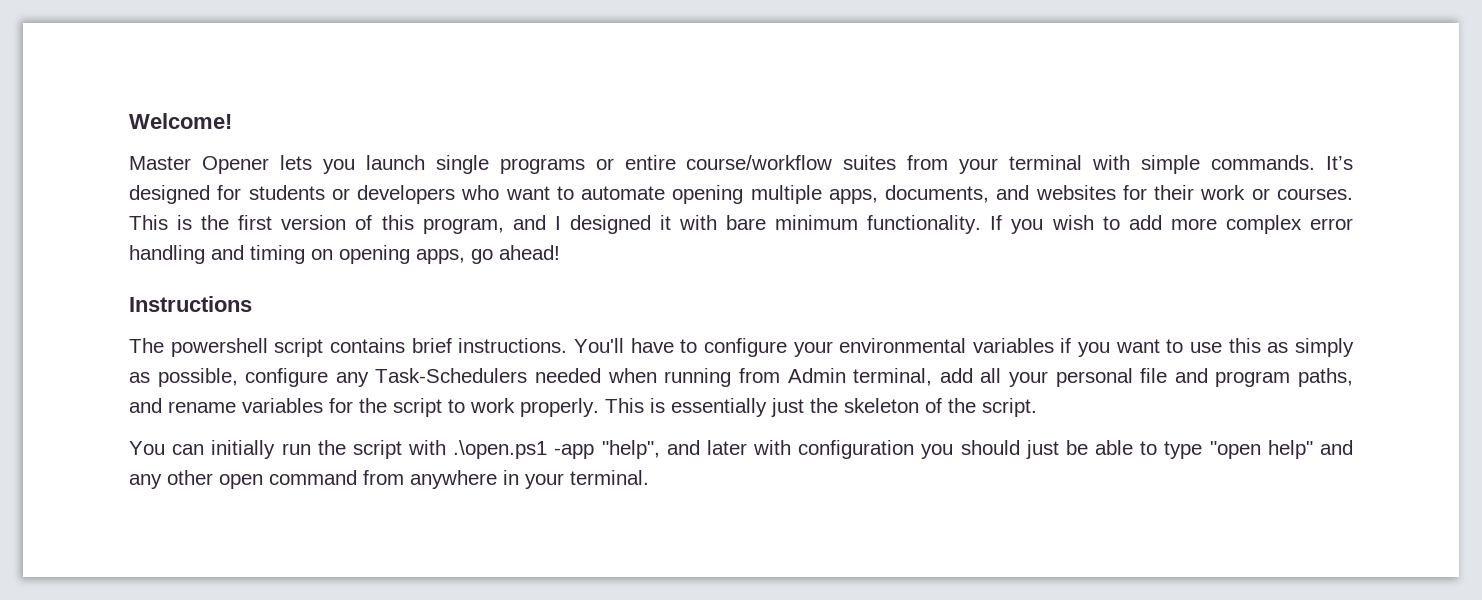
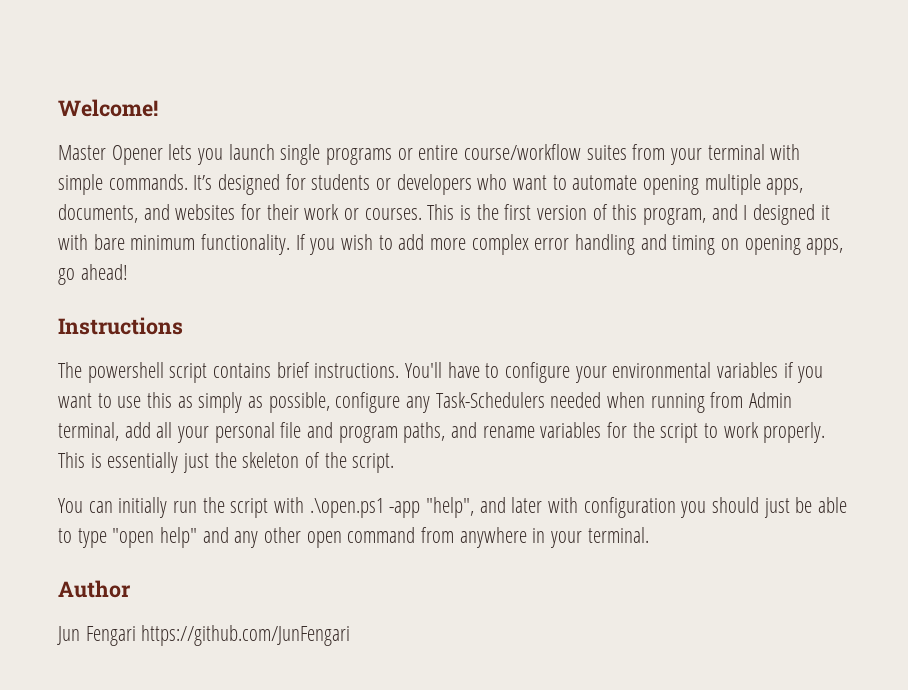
+ Author
+ Jun Fengari https://github.com/JunFengari

